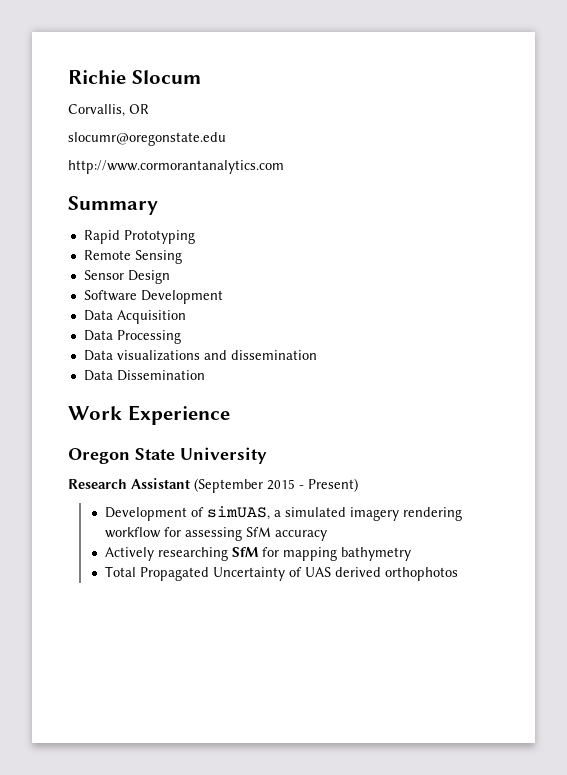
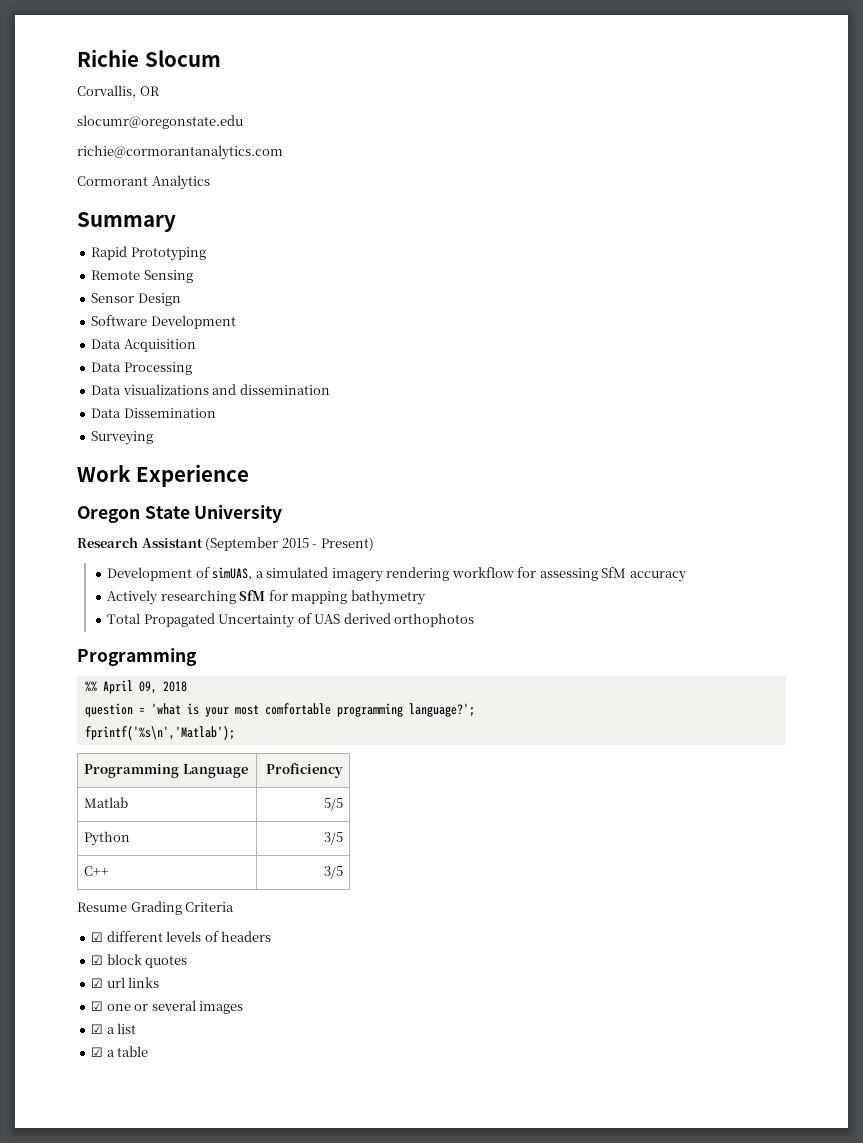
- http://www.cormorantanalytics.com
+ richie@cormorantanalytics.com
+ Cormorant Analytics
+ Surveying
  Total Propagated Uncertainty of UAS derived orthophotos
+ Programming
+ %% April 09, 2018
+ question = 'what is your most comfortable programming language?';
+ fprintf('%s\n','Matlab');
+ Programming Language | Proficiency
+ Matlab | 5/5
+ Python | 3/5
+ C++ | 3/5
+ Resume Grading Criteria
+ ☑ different levels of headers
+ ☑ block quotes
+ ☑ url links
+ ☑ one or several images
+ ☑ a list
+ ☑ a table

